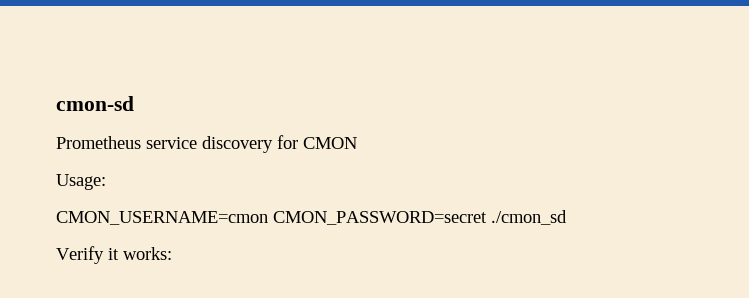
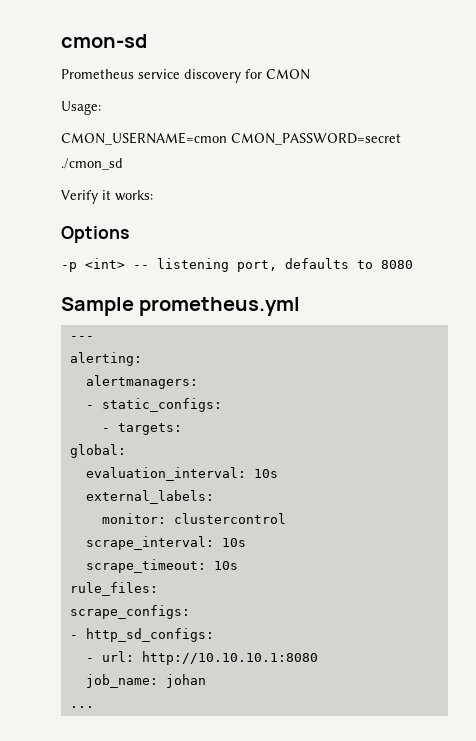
+ Options
+ -p <int> -- listening port, defaults to 8080
+ Sample prometheus.yml
+ ---
+ alerting:
+ alertmanagers:
+ - static_configs:
+ - targets:
+ global:
+ evaluation_interval: 10s
+ external_labels:
+ monitor: clustercontrol
+ scrape_interval: 10s
+ scrape_timeout: 10s
+ rule_files:
+ scrape_configs:
+ - http_sd_configs:
+ - url: http://10.10.10.1:8080
+ job_name: johan
+ ...

